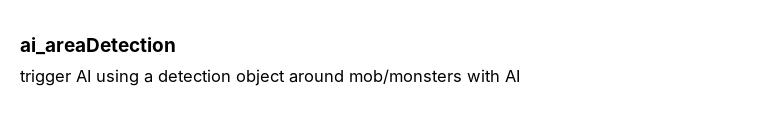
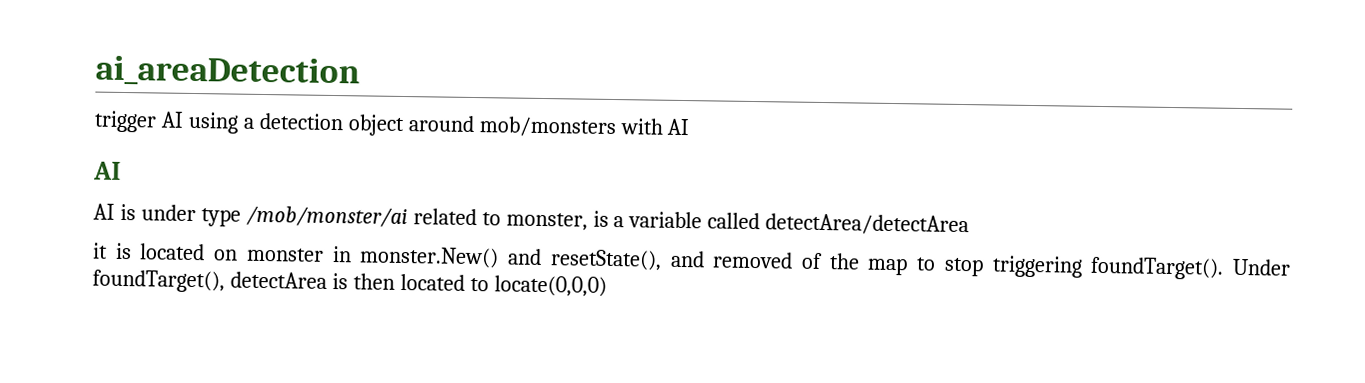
  trigger AI using a detection object around mob/monsters with AI
+ AI
+ AI is under type /mob/monster/ai related to monster, is a variable called detectArea/detectArea
+ it is located on monster in monster.New() and resetState(), and removed of the map to stop triggering foundTarget(). Under foundTarget(), detectArea is then located to locate(0,0,0)

